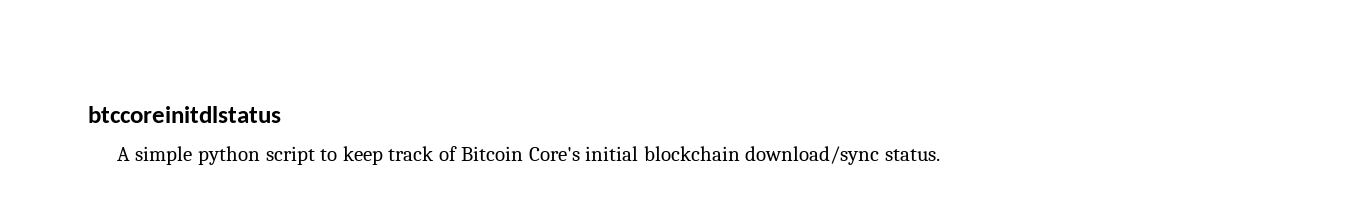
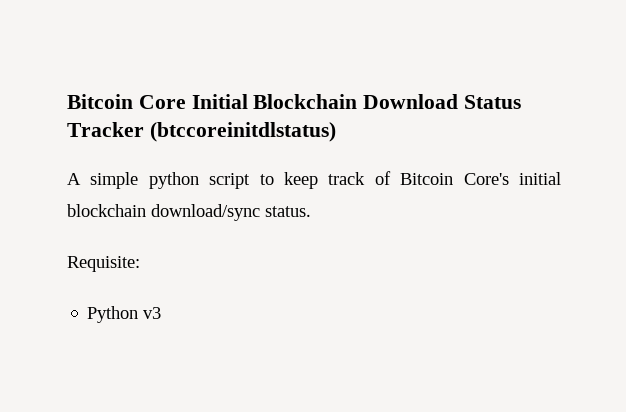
- btccoreinitdlstatus
+ Bitcoin Core Initial Blockchain Download Status Tracker (btccoreinitdlstatus)
+ Requisite:
+ Python v3

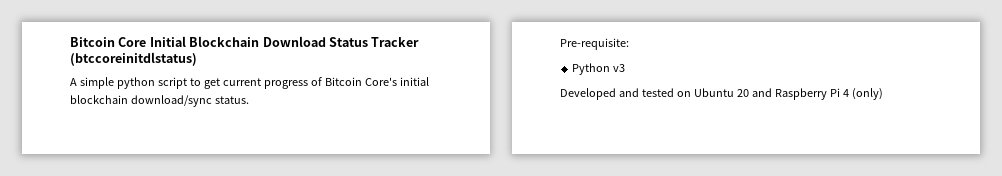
- A simple python script to keep track of Bitcoin Core's initial blockchain download/sync status.
+ A simple python script to get current progress of Bitcoin Core's initial blockchain download/sync status.
- Requisite:
+ Pre-requisite:
+ Developed and tested on Ubuntu 20 and Raspberry Pi 4 (only)

